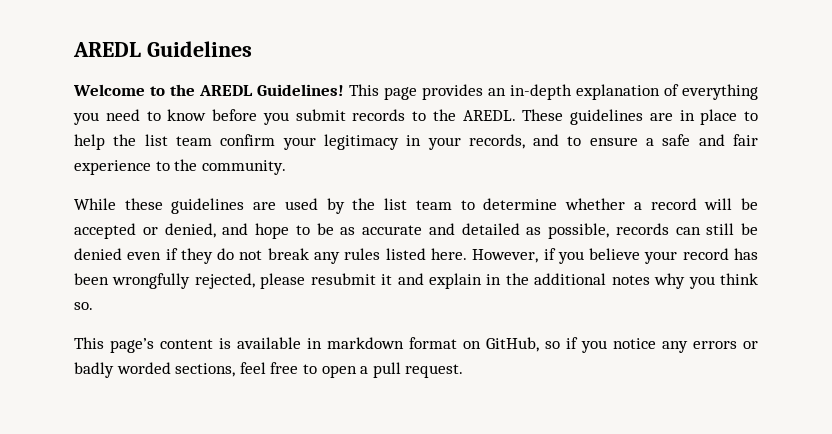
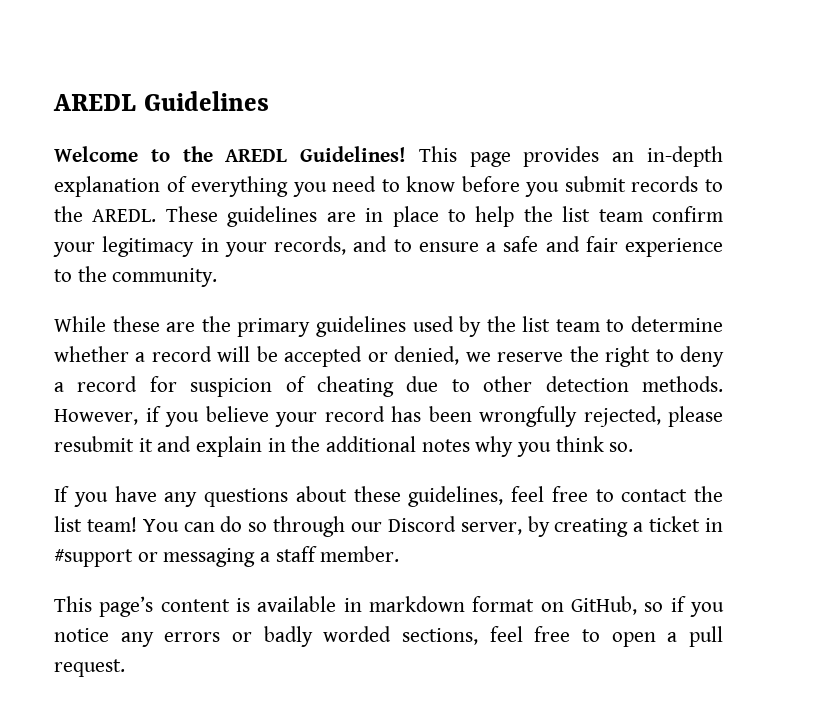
- While these guidelines are used by the list team to determine whether a record will be accepted or denied, and hope to be as accurate and detailed as possible, records can still be denied even if they do not break any rules listed here.
+ While these are the primary guidelines used by the list team to determine whether a record will be accepted or denied, we reserve the right to deny a record for suspicion of cheating due to other detection methods.
+ If you have any questions about these guidelines, feel free to contact the list team! You can do so through our Discord server, by creating a ticket in #support or messaging a staff member.

